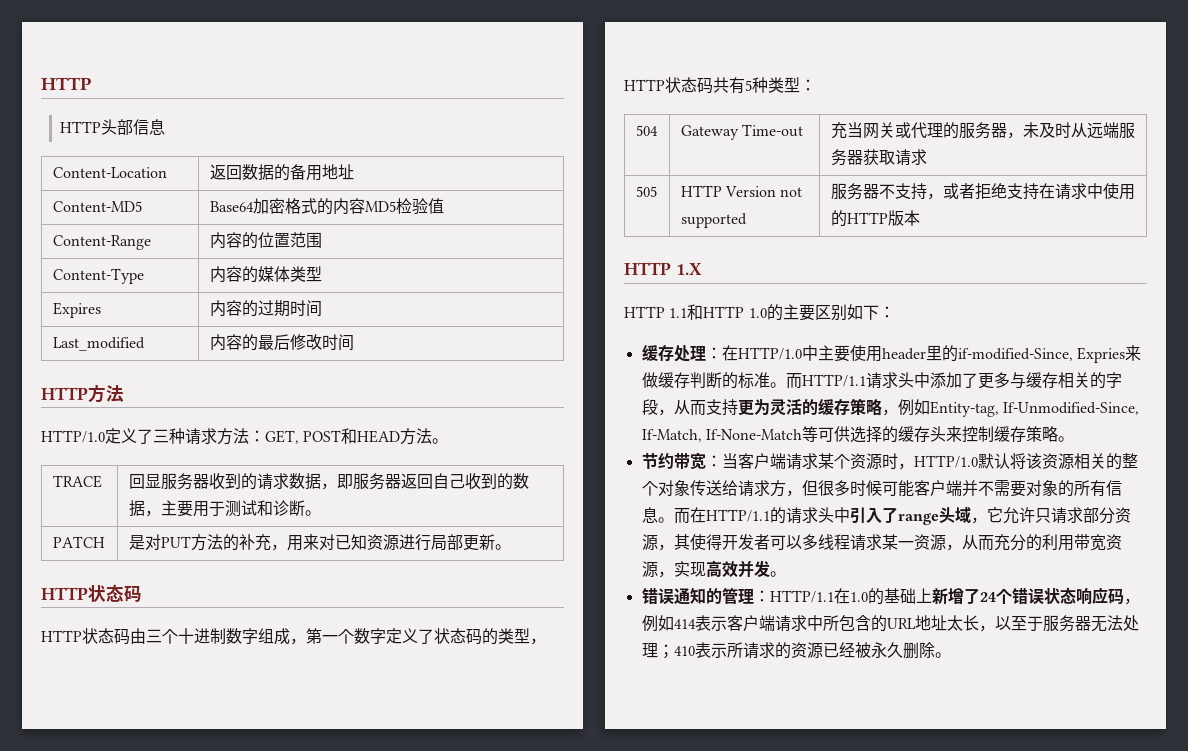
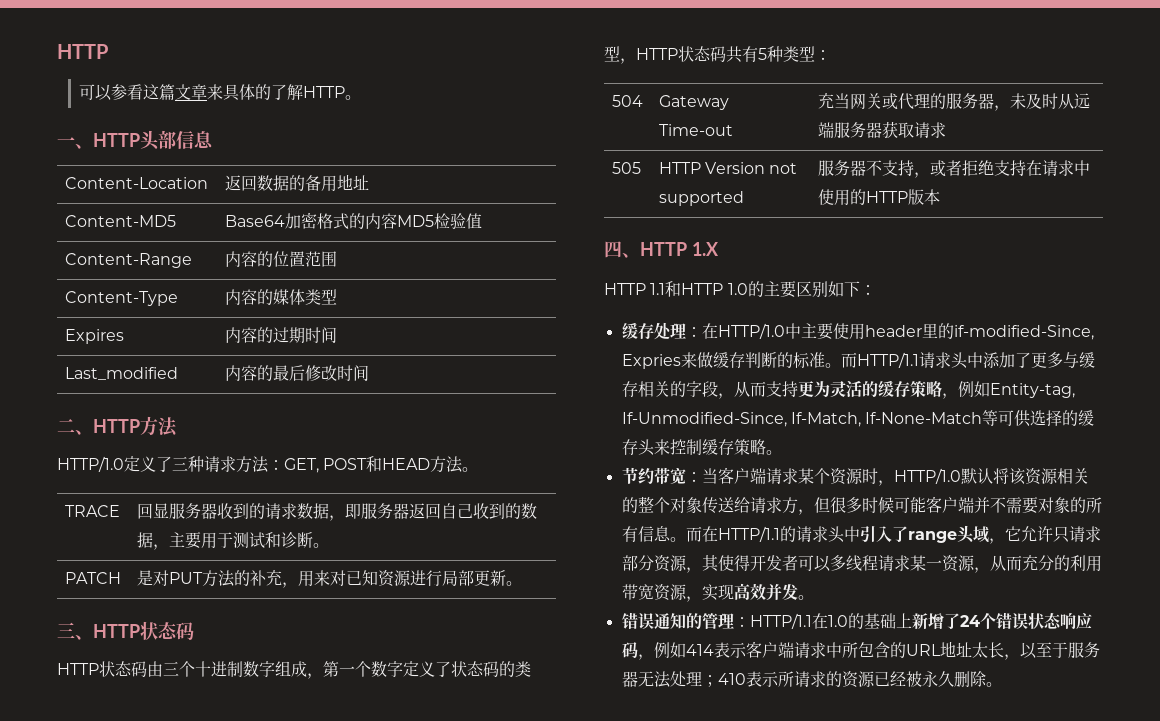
- HTTP头部信息
+ 可以参看这篇文章来具体的了解HTTP。
+ 一、HTTP头部信息
- HTTP方法
+ 二、HTTP方法
  PATCH | 是对PUT方法的补充，用来对已知资源进行局部更新。
- HTTP状态码
+ 三、HTTP状态码
- HTTP 1.X
+ 四、HTTP 1.X

